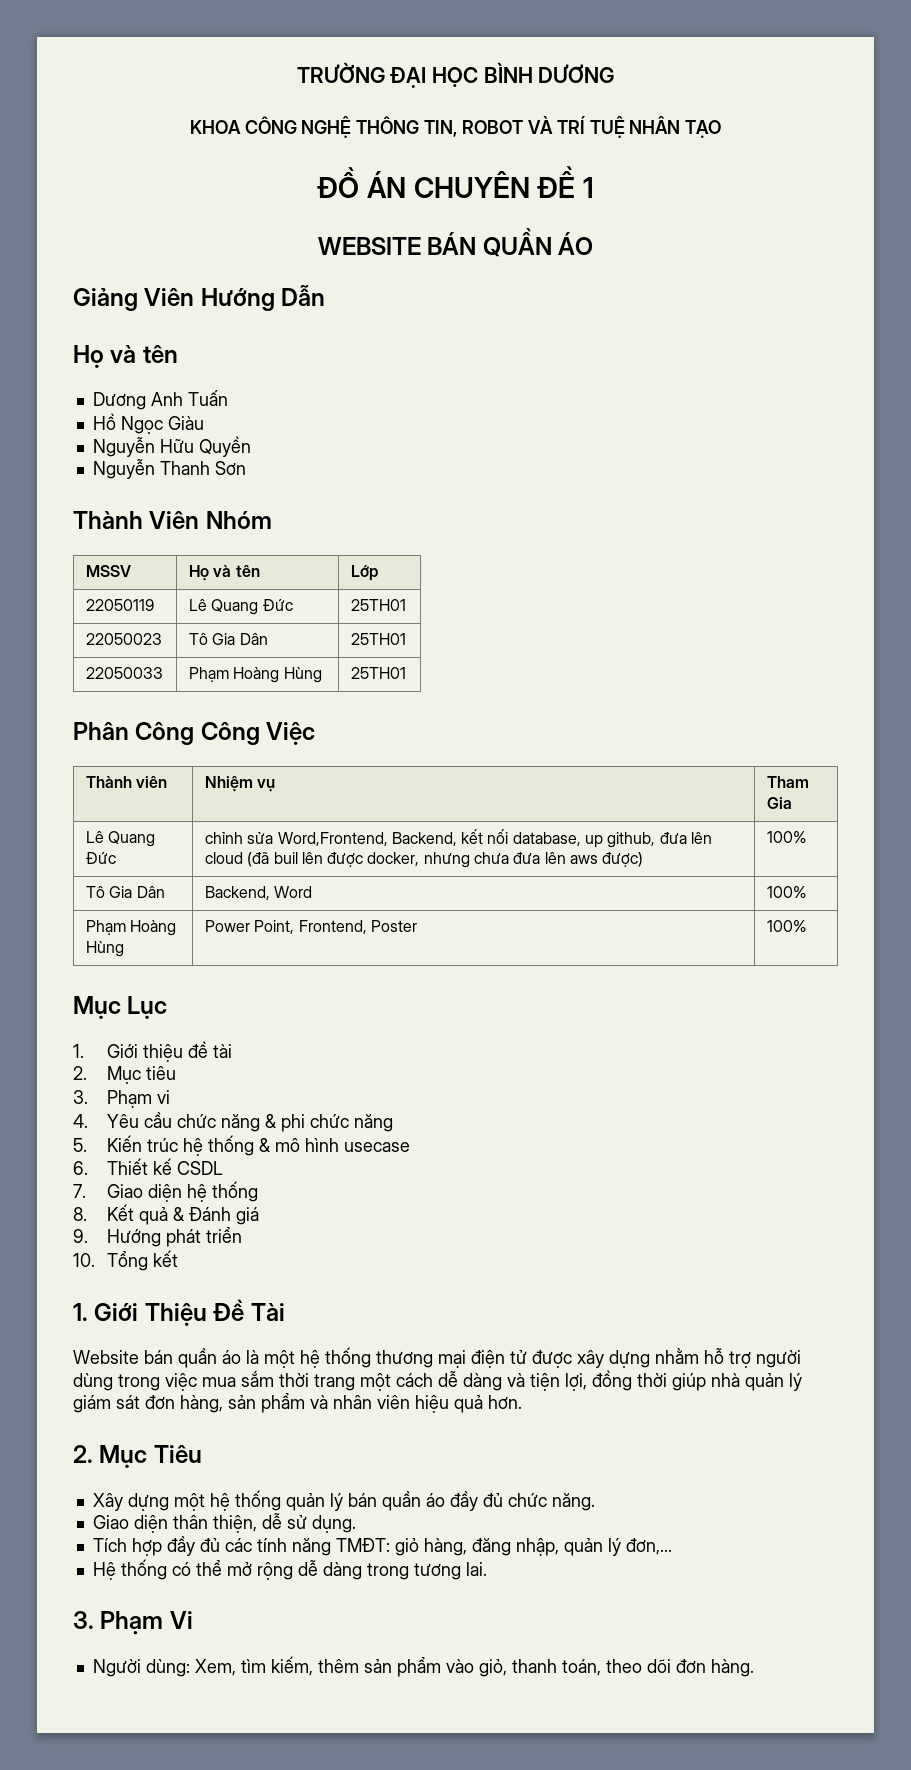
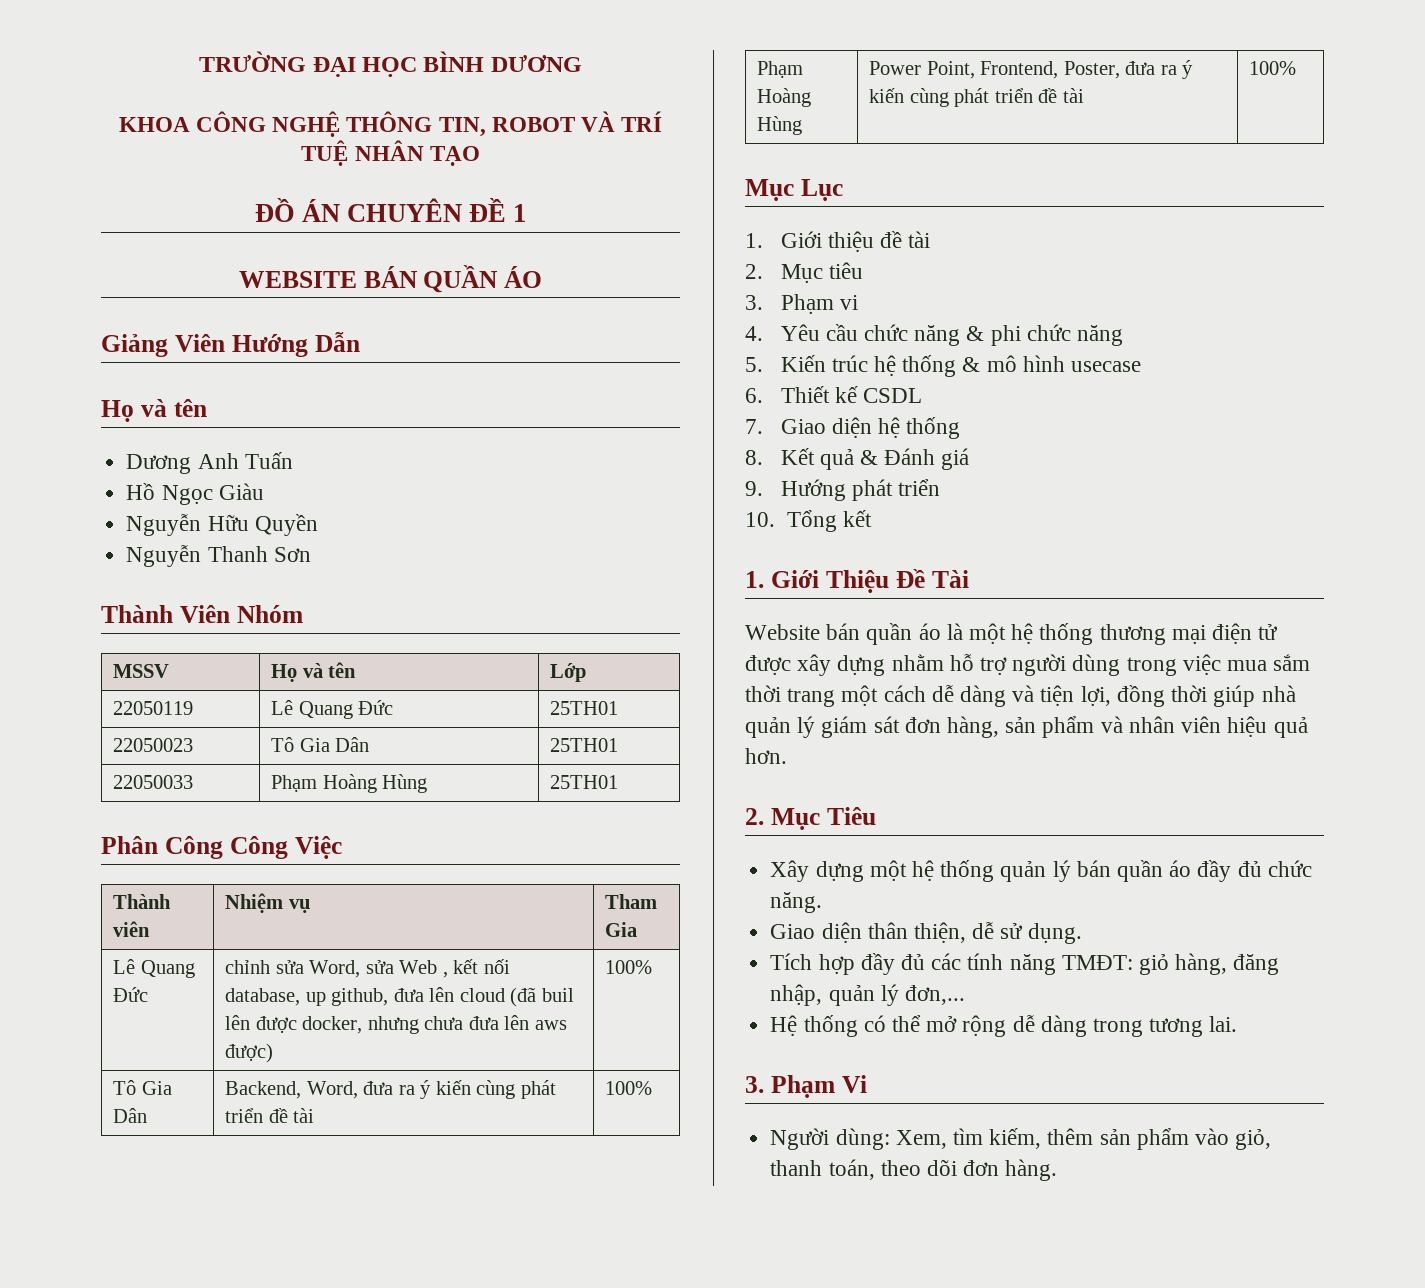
- Lê Quang Đức | chỉnh sửa Word,Frontend, Backend, kết nối database, up github, đưa lên cloud (đã buil lên được docker, nhưng chưa đưa lên aws được) | 100%
+ Lê Quang Đức | chỉnh sửa Word, sửa Web , kết nối database, up github, đưa lên cloud (đã buil lên được docker, nhưng chưa đưa lên aws được) | 100%
- Tô Gia Dân | Backend, Word | 100%
+ Tô Gia Dân | Backend, Word, đưa ra ý kiến cùng phát triển đề tài | 100%
- Phạm Hoàng Hùng | Power Point, Frontend, Poster | 100%
+ Phạm Hoàng Hùng | Power Point, Frontend, Poster, đưa ra ý kiến cùng phát triển đề tài | 100%

